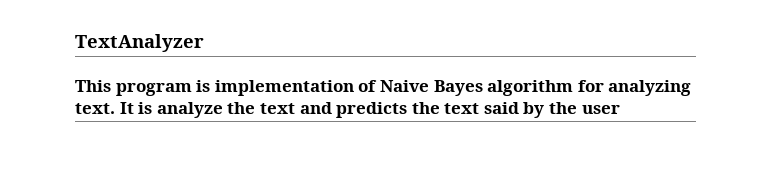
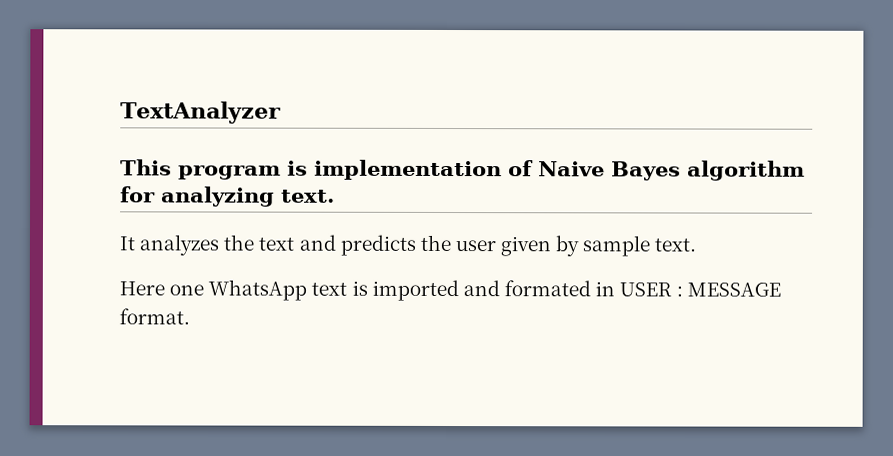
- This program is implementation of Naive Bayes algorithm for analyzing text. It is analyze the text and predicts the text said by the user
+ This program is implementation of Naive Bayes algorithm for analyzing text.
+ It analyzes the text and predicts the user given by sample text.
+ Here one WhatsApp text is imported and formated in USER : MESSAGE format.

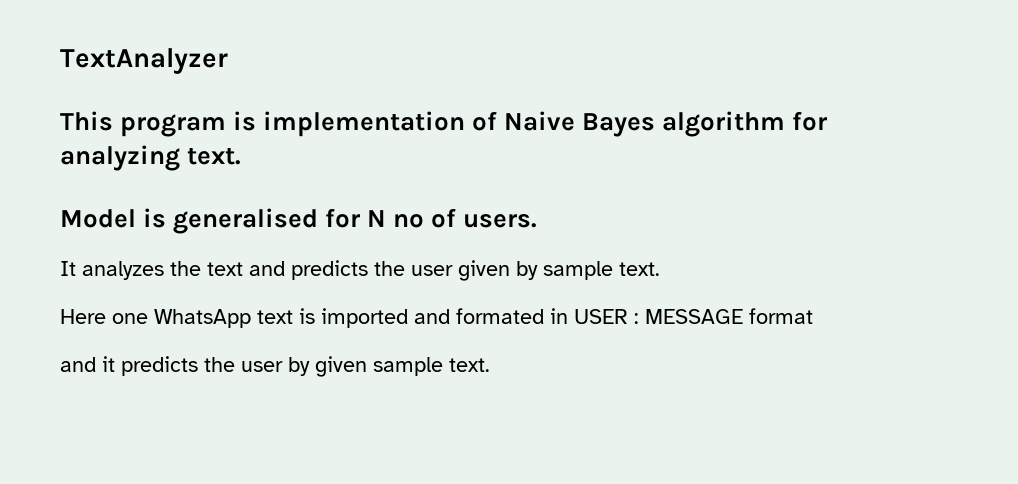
+ Model is generalised for N no of users.
- Here one WhatsApp text is imported and formated in USER : MESSAGE format.
+ Here one WhatsApp text is imported and formated in USER : MESSAGE format
+ and it predicts the user by given sample text.

